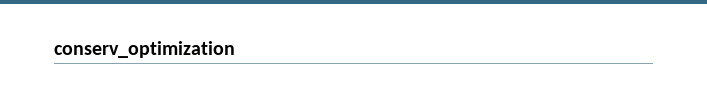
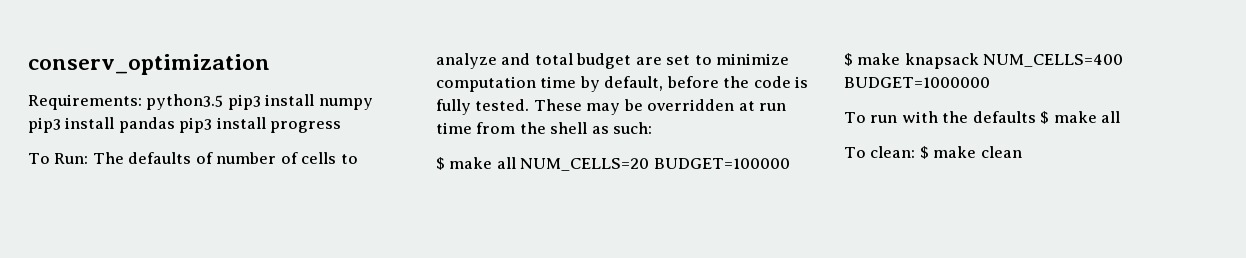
+ Requirements: python3.5 pip3 install numpy pip3 install pandas pip3 install progress
+ To Run: The defaults of number of cells to analyze and total budget are set to minimize computation time by default, before the code is fully tested. These may be overridden at run time from the shell as such:
+ $ make all NUM_CELLS=20 BUDGET=100000
+ $ make knapsack NUM_CELLS=400 BUDGET=1000000
+ To run with the defaults $ make all
+ To clean: $ make clean

